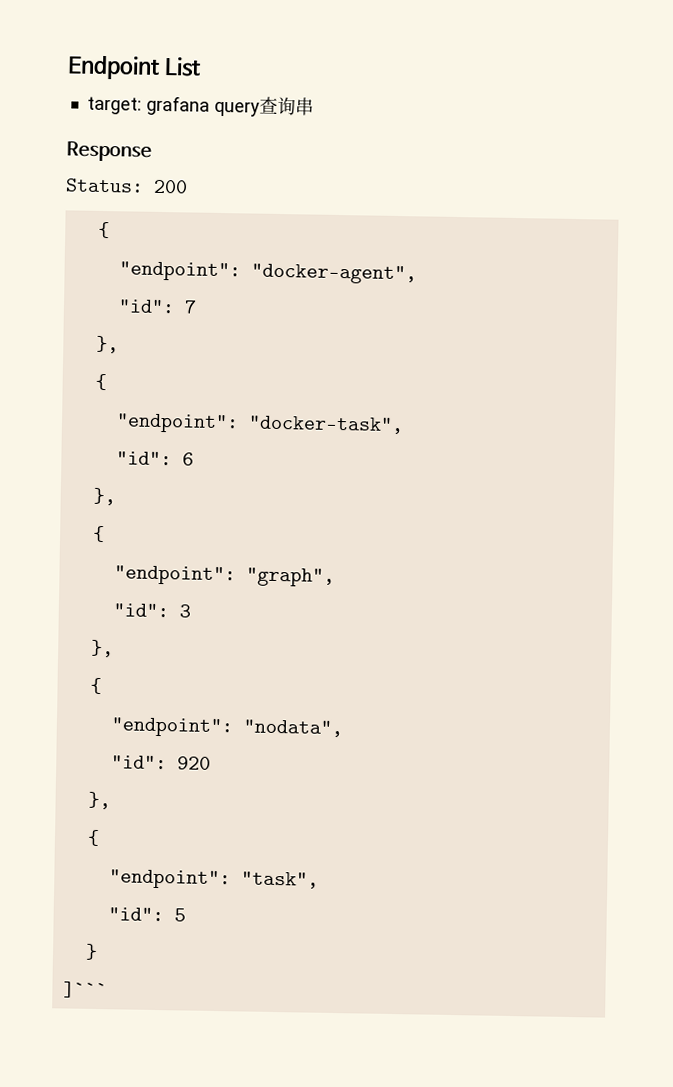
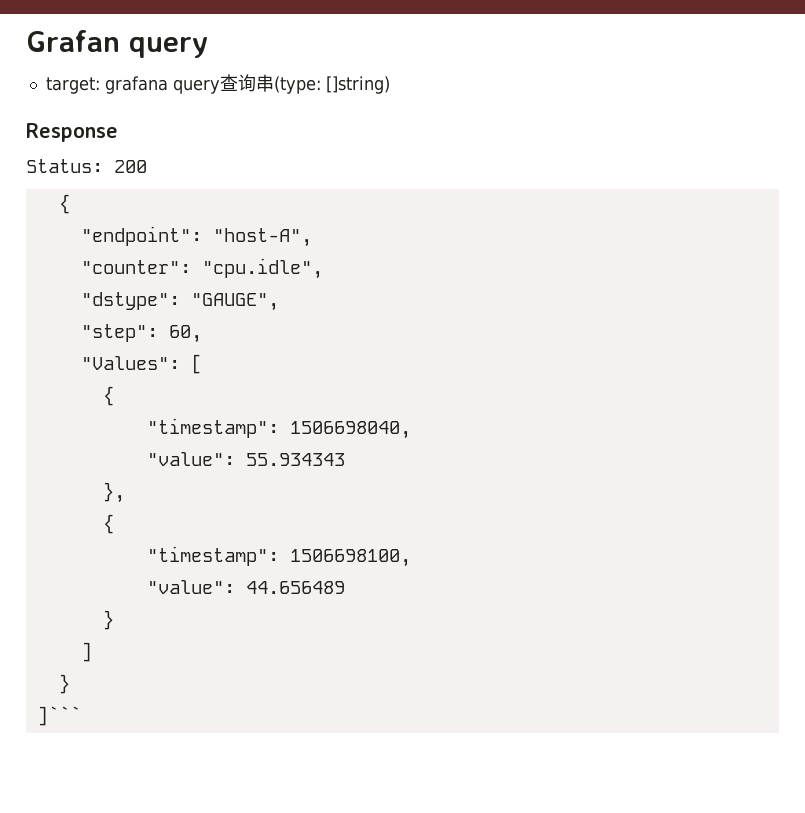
- Endpoint List
+ Grafan query
- target: grafana query查询串
+ target: grafana query查询串(type: []string)
- "endpoint": "docker-agent",
- "id": 7
+ "endpoint": "host-A",
+ "counter": "cpu.idle",
+ "dstype": "GAUGE",
+ "step": 60,
+ "Values": [
+ {
+ "timestamp": 1506698040,
+ "value": 55.934343
  },
  {
- "endpoint": "docker-task",
- "id": 6
- },
- {
- "endpoint": "graph",
- "id": 3
- },
- {
- "endpoint": "nodata",
- "id": 920
- },
- {
- "endpoint": "task",
- "id": 5
+ "timestamp": 1506698100,
+ "value": 44.656489
+ }
+ ]

